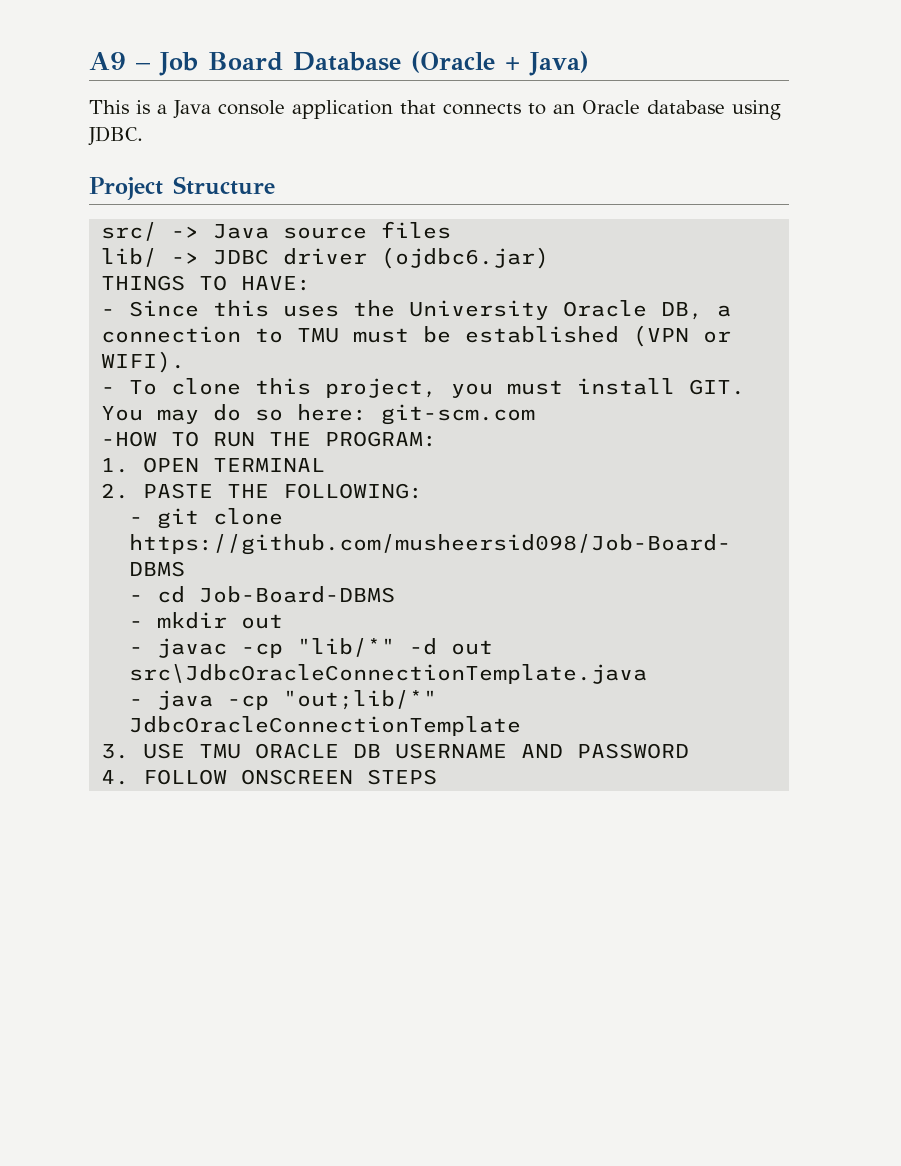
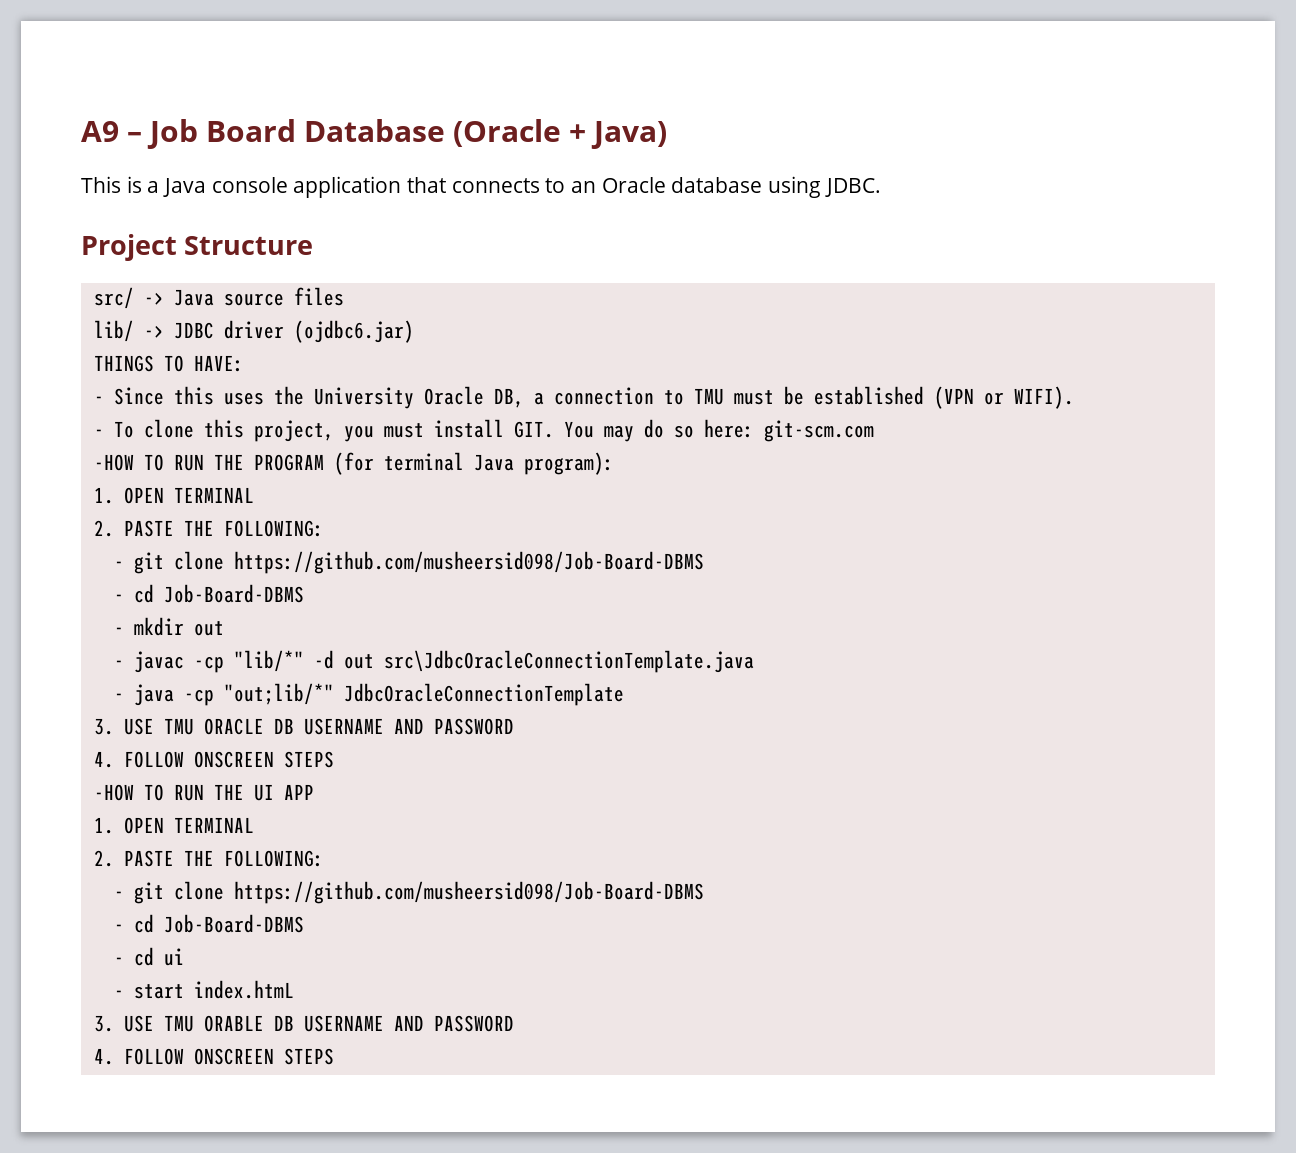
- -HOW TO RUN THE PROGRAM:
+ -HOW TO RUN THE PROGRAM (for terminal Java program):
+ -HOW TO RUN THE UI APP
+ 1. OPEN TERMINAL
+ 2. PASTE THE FOLLOWING:
+ - git clone https://github.com/musheersid098/Job-Board-DBMS
+ - cd Job-Board-DBMS
+ - cd ui
+ - start index.htmL
+ 3. USE TMU ORABLE DB USERNAME AND PASSWORD
+ 4. FOLLOW ONSCREEN STEPS

